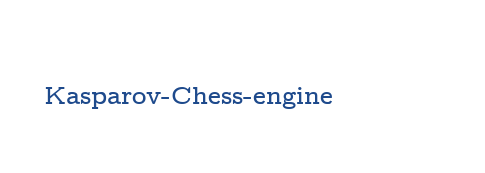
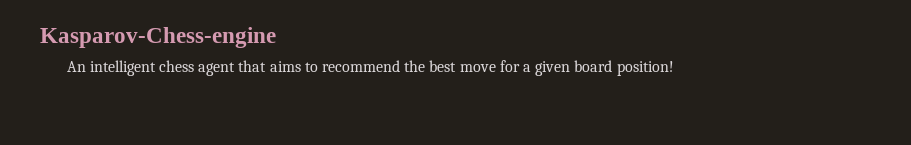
+ An intelligent chess agent that aims to recommend the best move for a given board position!

